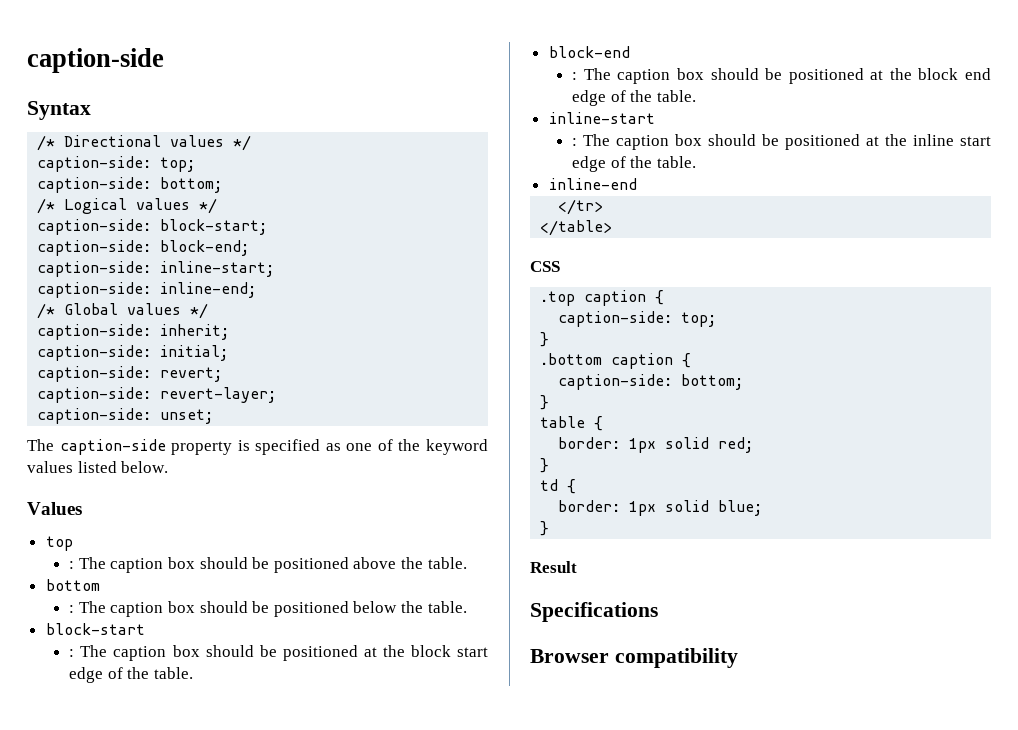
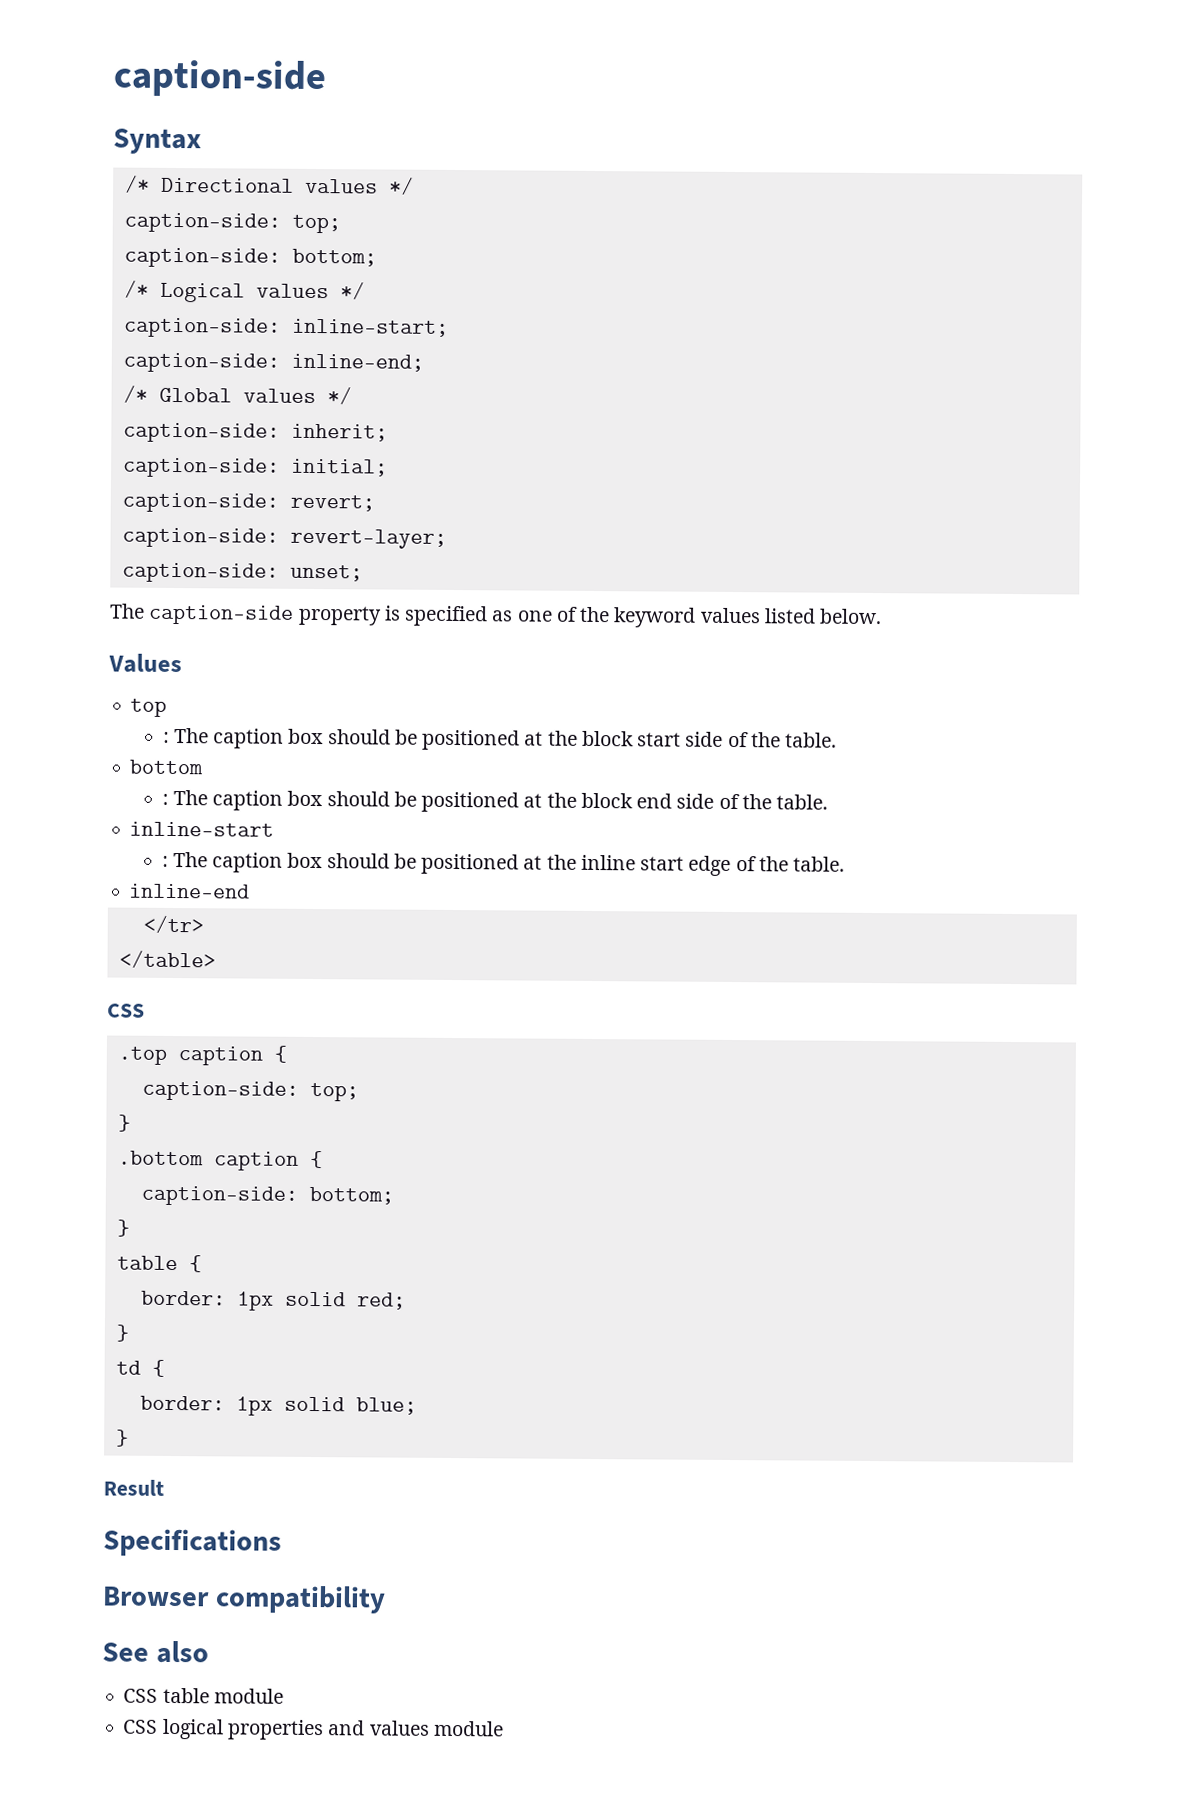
- caption-side: block-start;
- caption-side: block-end;
- : The caption box should be positioned above the table.
+ : The caption box should be positioned at the block start side of the table.
  bottom
- : The caption box should be positioned below the table.
- block-start
- : The caption box should be positioned at the block start edge of the table.
- block-end
- : The caption box should be positioned at the block end edge of the table.
+ : The caption box should be positioned at the block end side of the table.
+ See also
+ CSS table module
+ CSS logical properties and values module

